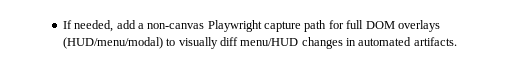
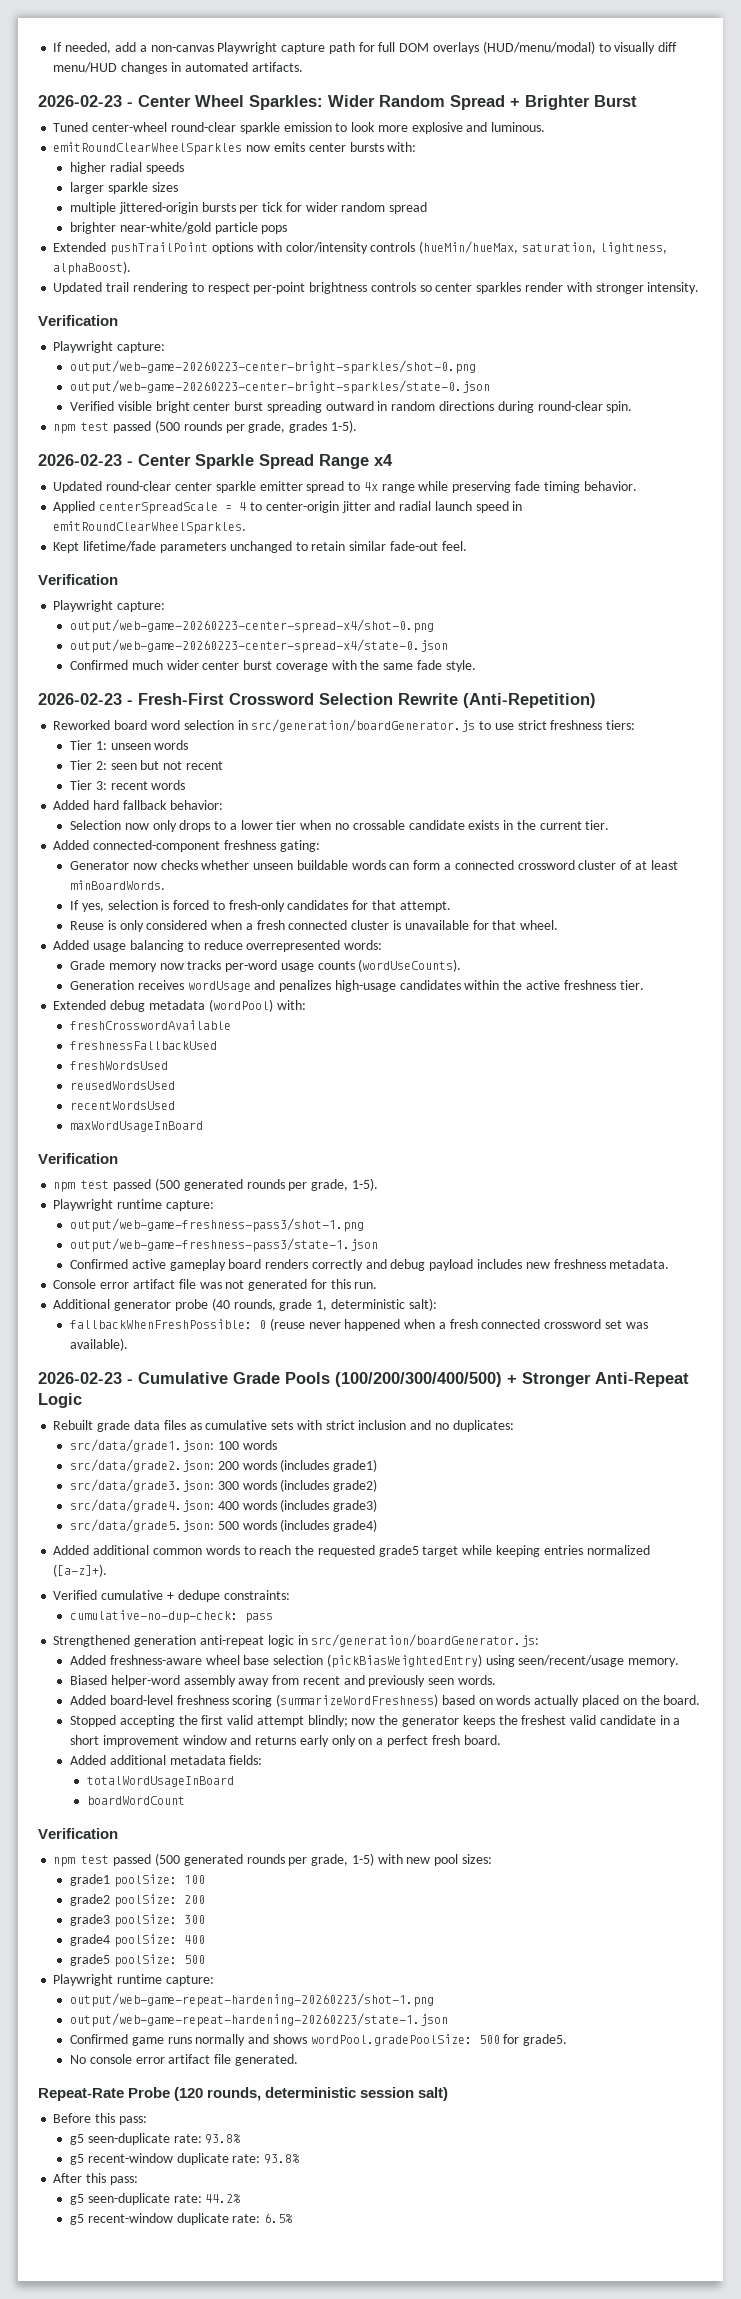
+ 2026-02-23 - Center Wheel Sparkles: Wider Random Spread + Brighter Burst
+ Tuned center-wheel round-clear sparkle emission to look more explosive and luminous.
+ emitRoundClearWheelSparkles now emits center bursts with:
+ higher radial speeds
+ larger sparkle sizes
+ multiple jittered-origin bursts per tick for wider random spread
+ brighter near-white/gold particle pops
+ Extended pushTrailPoint options with color/intensity controls (hueMin/hueMax, saturation, lightness, alphaBoost).
+ Updated trail rendering to respect per-point brightness controls so center sparkles render with stronger intensity.
+ Verification
+ Playwright capture:
+ output/web-game-20260223-center-bright-sparkles/shot-0.png
+ output/web-game-20260223-center-bright-sparkles/state-0.json
+ Verified visible bright center burst spreading outward in random directions during round-clear spin.
+ npm test passed (500 rounds per grade, grades 1-5).
+ 2026-02-23 - Center Sparkle Spread Range x4
+ Updated round-clear center sparkle emitter spread to 4x range while preserving fade timing behavior.
+ Applied centerSpreadScale = 4 to center-origin jitter and radial launch speed in emitRoundClearWheelSparkles.
+ Kept lifetime/fade parameters unchanged to retain similar fade-out feel.
+ Verification
+ Playwright capture:
+ output/web-game-20260223-center-spread-x4/shot-0.png
+ output/web-game-20260223-center-spread-x4/state-0.json
+ Confirmed much wider center burst coverage with the same fade style.
+ 2026-02-23 - Fresh-First Crossword Selection Rewrite (Anti-Repetition)
+ Reworked board word selection in src/generation/boardGenerator.js to use strict freshness tiers:
+ Tier 1: unseen words
+ Tier 2: seen but not recent
+ Tier 3: recent words
+ Added hard fallback behavior:
+ Selection now only drops to a lower tier when no crossable candidate exists in the current tier.
+ Added connected-component freshness gating:
+ Generator now checks whether unseen buildable words can form a connected crossword cluster of at least minBoardWords.
+ If yes, selection is forced to fresh-only candidates for that attempt.
+ Reuse is only considered when a fresh connected cluster is unavailable for that wheel.
+ Added usage balancing to reduce overrepresented words:
+ Grade memory now tracks per-word usage counts (wordUseCounts).
+ Generation receives wordUsage and penalizes high-usage candidates within the active freshness tier.
+ Extended debug metadata (wordPool) with:
+ freshCrosswordAvailable
+ freshnessFallbackUsed
+ freshWordsUsed
+ reusedWordsUsed
+ recentWordsUsed
+ maxWordUsageInBoard
+ Verification
+ npm test passed (500 generated rounds per grade, 1-5).
+ Playwright runtime capture:
+ output/web-game-freshness-pass3/shot-1.png
+ output/web-game-freshness-pass3/state-1.json
+ Confirmed active gameplay board renders correctly and debug payload includes new freshness metadata.
+ Console error artifact file was not generated for this run.
+ Additional generator probe (40 rounds, grade 1, deterministic salt):
+ fallbackWhenFreshPossible: 0 (reuse never happened when a fresh connected crossword set was available).
+ 2026-02-23 - Cumulative Grade Pools (100/200/300/400/500) + Stronger Anti-Repeat Logic
+ Rebuilt grade data files as cumulative sets with strict inclusion and no duplicates:
+ src/data/grade1.json: 100 words
+ src/data/grade2.json: 200 words (includes grade1)
+ src/data/grade3.json: 300 words (includes grade2)
+ src/data/grade4.json: 400 words (includes grade3)
+ src/data/grade5.json: 500 words (includes grade4)
+ Added additional common words to reach the requested grade5 target while keeping entries normalized ([a-z]+).
+ Verified cumulative + dedupe constraints:
+ cumulative-no-dup-check: pass
+ Strengthened generation anti-repeat logic in src/generation/boardGenerator.js:
+ Added freshness-aware wheel base selection (pickBiasWeightedEntry) using seen/recent/usage memory.
+ Biased helper-word assembly away from recent and previously seen words.
+ Added board-level freshness scoring (summarizeWordFreshness) based on words actually placed on the board.
+ Stopped accepting the first valid attempt blindly; now the generator keeps the freshest valid candidate in a short improvement window and returns early only on a perfect fresh board.
+ Added additional metadata fields:
+ totalWordUsageInBoard
+ boardWordCount
+ Verification
+ npm test passed (500 generated rounds per grade, 1-5) with new pool sizes:
+ grade1 poolSize: 100
+ grade2 poolSize: 200
+ grade3 poolSize: 300
+ grade4 poolSize: 400
+ grade5 poolSize: 500
+ Playwright runtime capture:
+ output/web-game-repeat-hardening-20260223/shot-1.png
+ output/web-game-repeat-hardening-20260223/state-1.json
+ Confirmed game runs normally and shows wordPool.gradePoolSize: 500 for grade5.
+ No console error artifact file generated.
+ Repeat-Rate Probe (120 rounds, deterministic session salt)
+ Before this pass:
+ g5 seen-duplicate rate: 93.8%
+ g5 recent-window duplicate rate: 93.8%
+ After this pass:
+ g5 seen-duplicate rate: 44.2%
+ g5 recent-window duplicate rate: 6.5%

